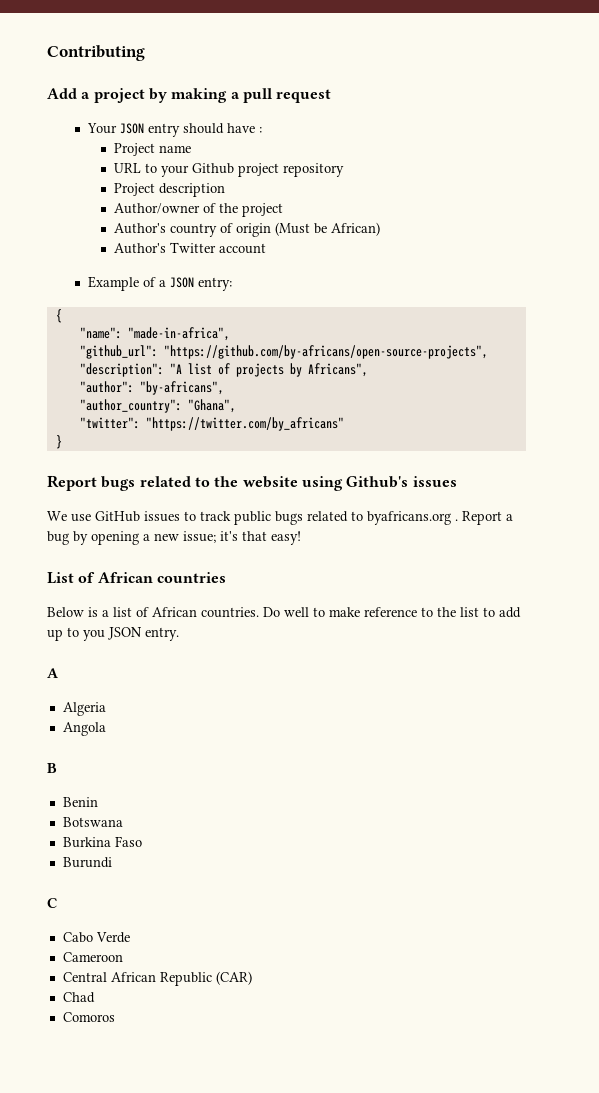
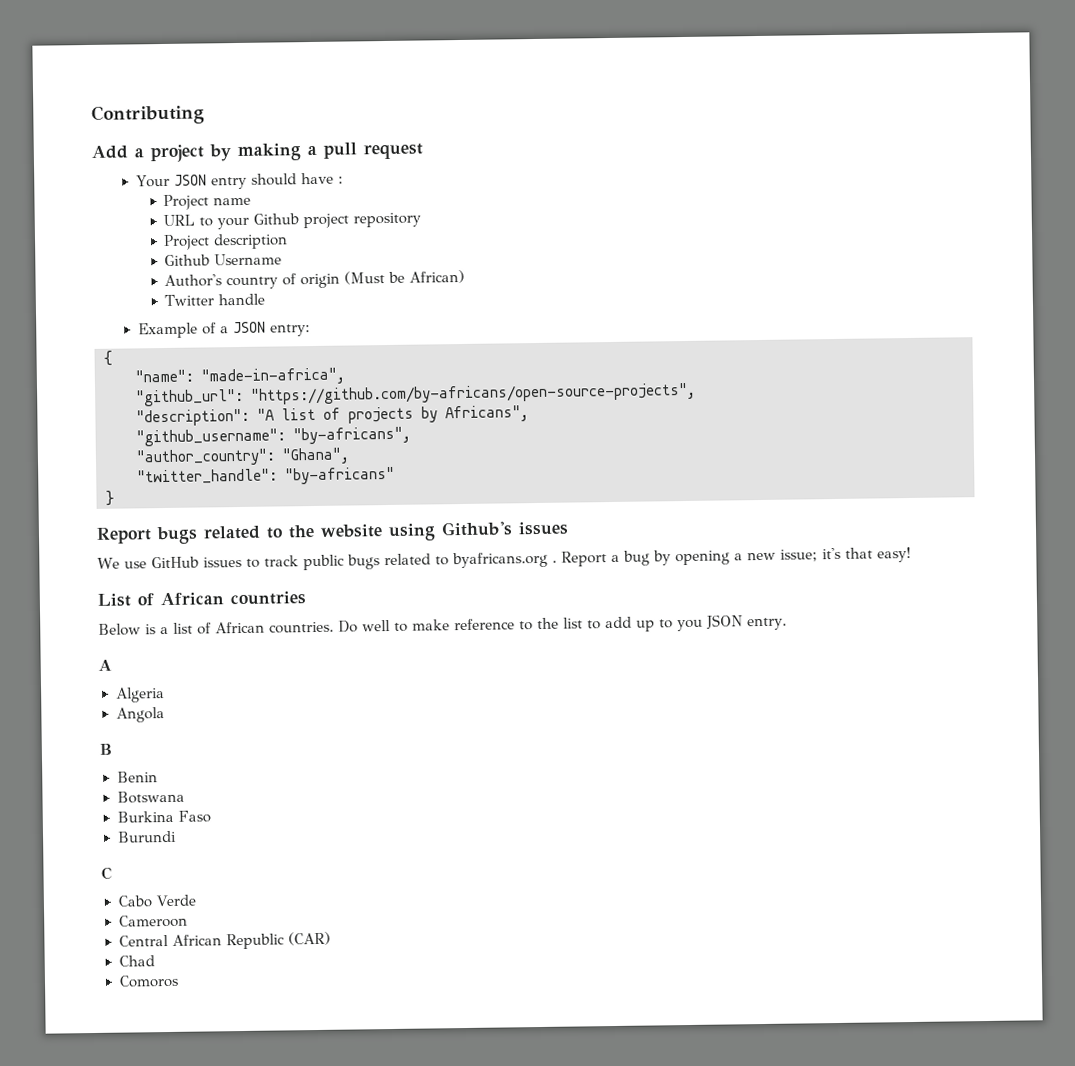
- Author/owner of the project
+ Github Username
- Author's Twitter account
+ Twitter handle
- "author": "by-africans",
+ "github_username": "by-africans",
- "twitter": "https://twitter.com/by_africans"
+ "twitter_handle": "by-africans"

